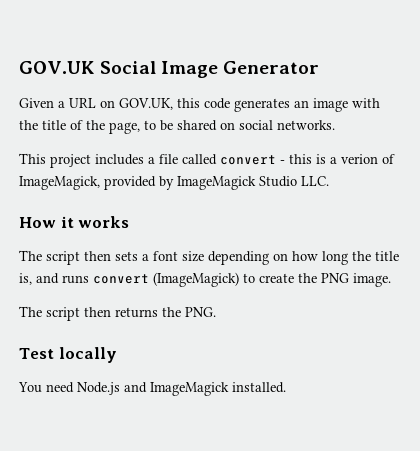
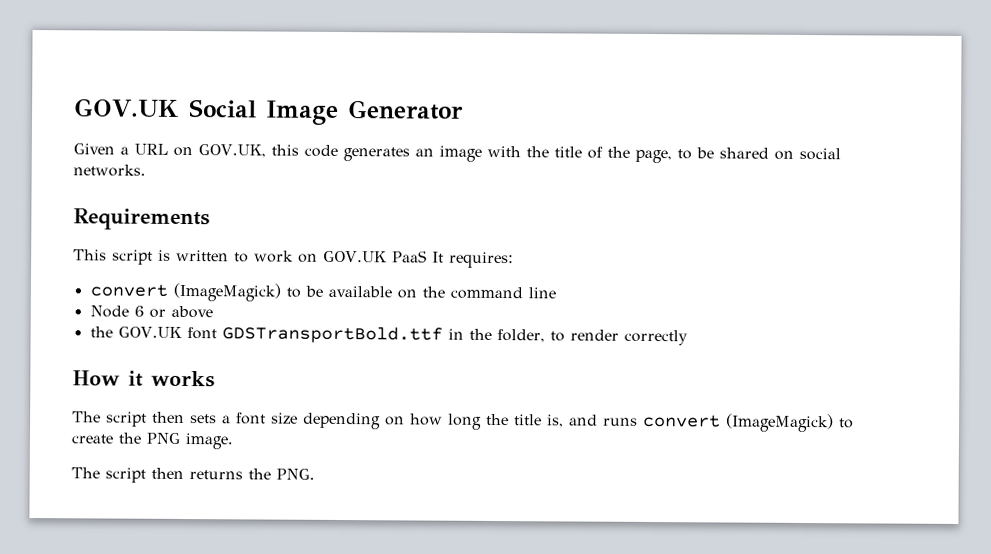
+ Requirements
- This project includes a file called convert - this is a verion of ImageMagick, provided by ImageMagick Studio LLC.
+ This script is written to work on GOV.UK PaaS It requires:
+ convert (ImageMagick) to be available on the command line
+ Node 6 or above
+ the GOV.UK font GDSTransportBold.ttf in the folder, to render correctly
- Test locally
- You need Node.js and ImageMagick installed.

